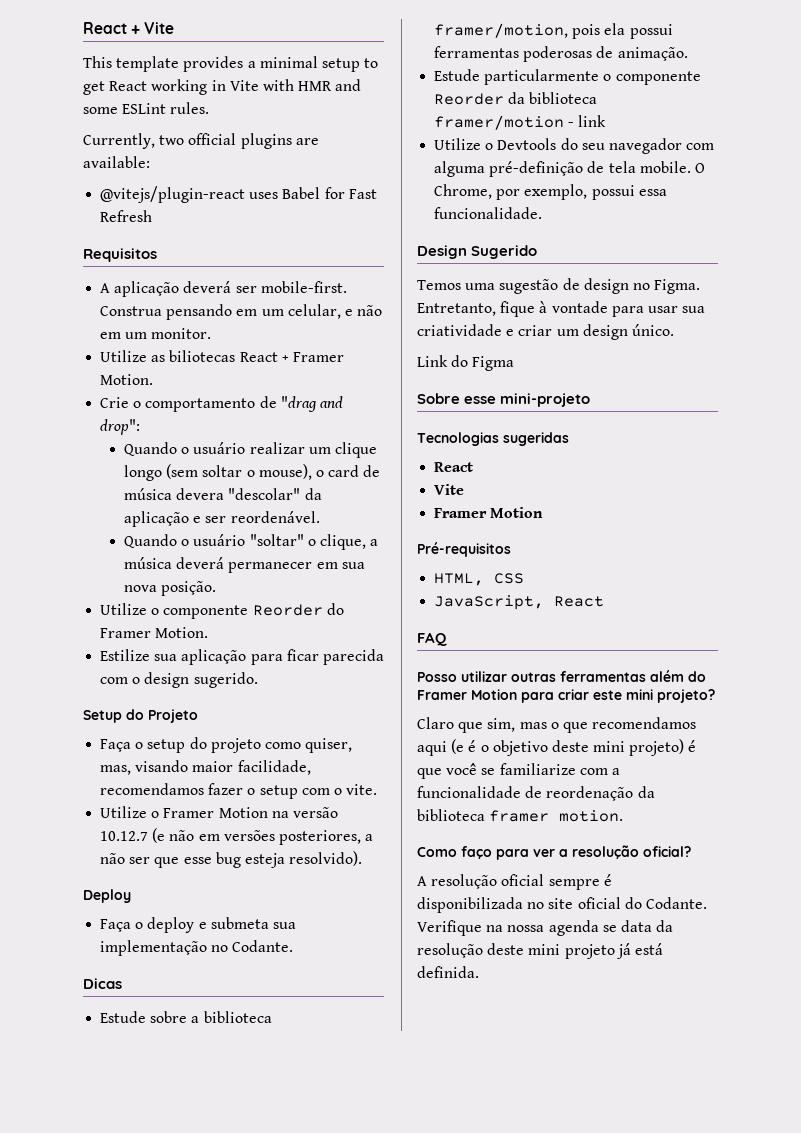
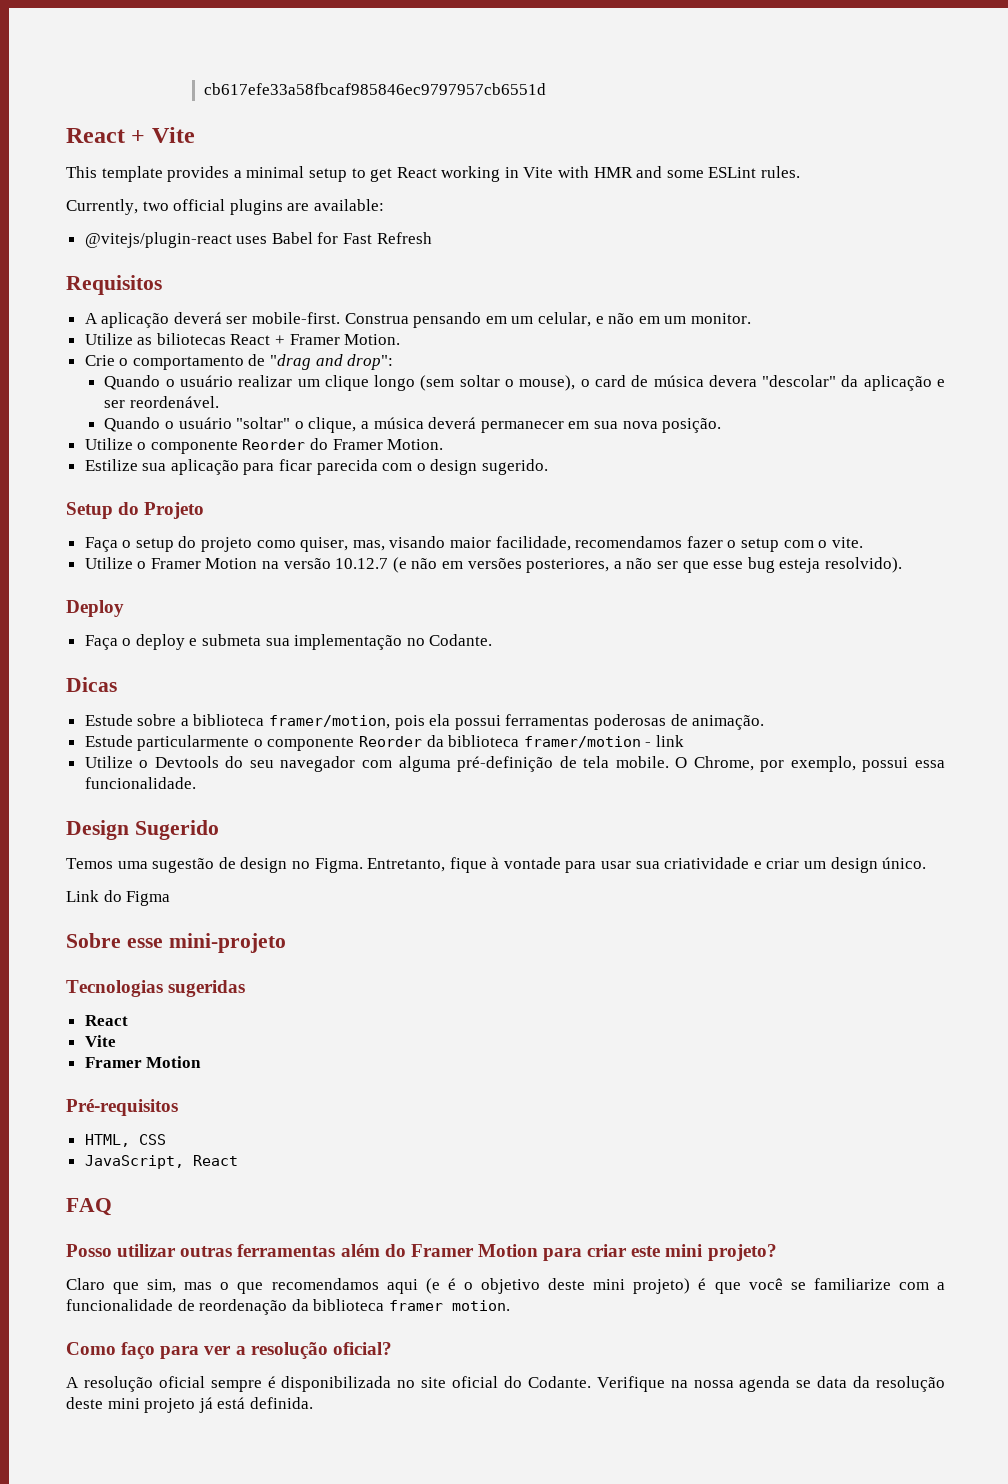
+ cb617efe33a58fbcaf985846ec9797957cb6551d

